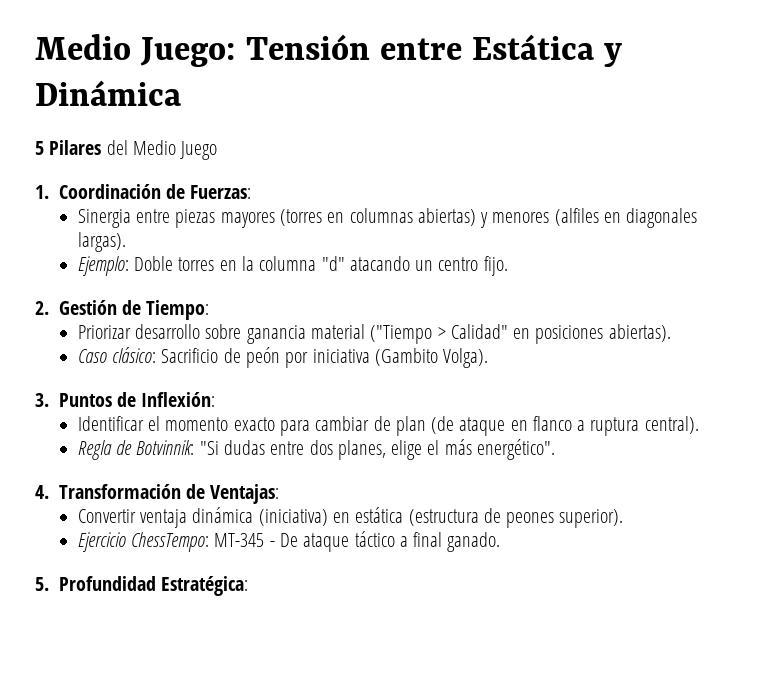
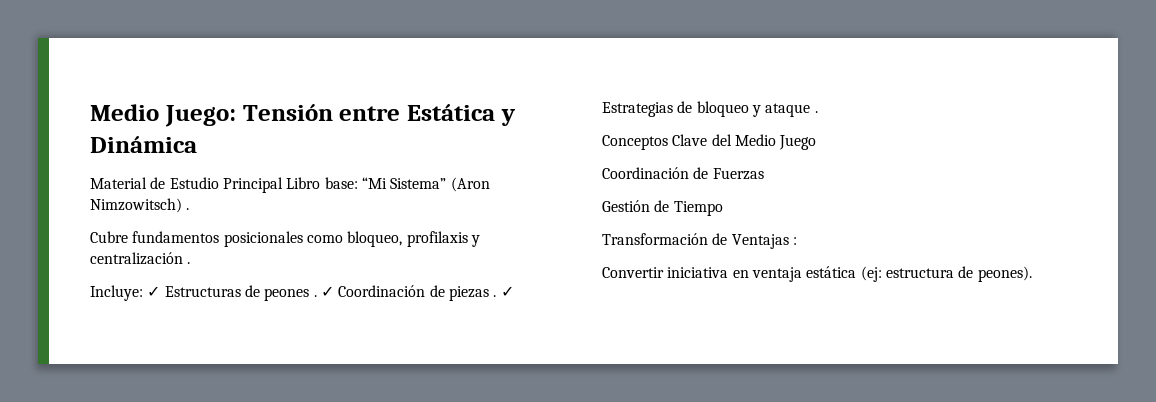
- 5 Pilares del Medio Juego
+ Material de Estudio Principal Libro base: “Mi Sistema” (Aron Nimzowitsch) .
+ Cubre fundamentos posicionales como bloqueo, profilaxis y centralización .
+ Incluye: ✓ Estructuras de peones . ✓ Coordinación de piezas . ✓ Estrategias de bloqueo y ataque .
+ Conceptos Clave del Medio Juego
- 1. Coordinación de Fuerzas:
- Sinergia entre piezas mayores (torres en columnas abiertas) y menores (alfiles en diagonales largas).
- Ejemplo: Doble torres en la columna "d" atacando un centro fijo.
- 2. Gestión de Tiempo:
- Priorizar desarrollo sobre ganancia material ("Tiempo > Calidad" en posiciones abiertas).
- Caso clásico: Sacrificio de peón por iniciativa (Gambito Volga).
- 3. Puntos de Inflexión:
- Identificar el momento exacto para cambiar de plan (de ataque en flanco a ruptura central).
- Regla de Botvinnik: "Si dudas entre dos planes, elige el más energético".
- 4. Transformación de Ventajas:
- Convertir ventaja dinámica (iniciativa) en estática (estructura de peones superior).
- Ejercicio ChessTempo: MT-345 - De ataque táctico a final ganado.
- 5. Profundidad Estratégica:
+ Coordinación de Fuerzas
+ Gestión de Tiempo
+ Transformación de Ventajas :
+ Convertir iniciativa en ventaja estática (ej: estructura de peones).

